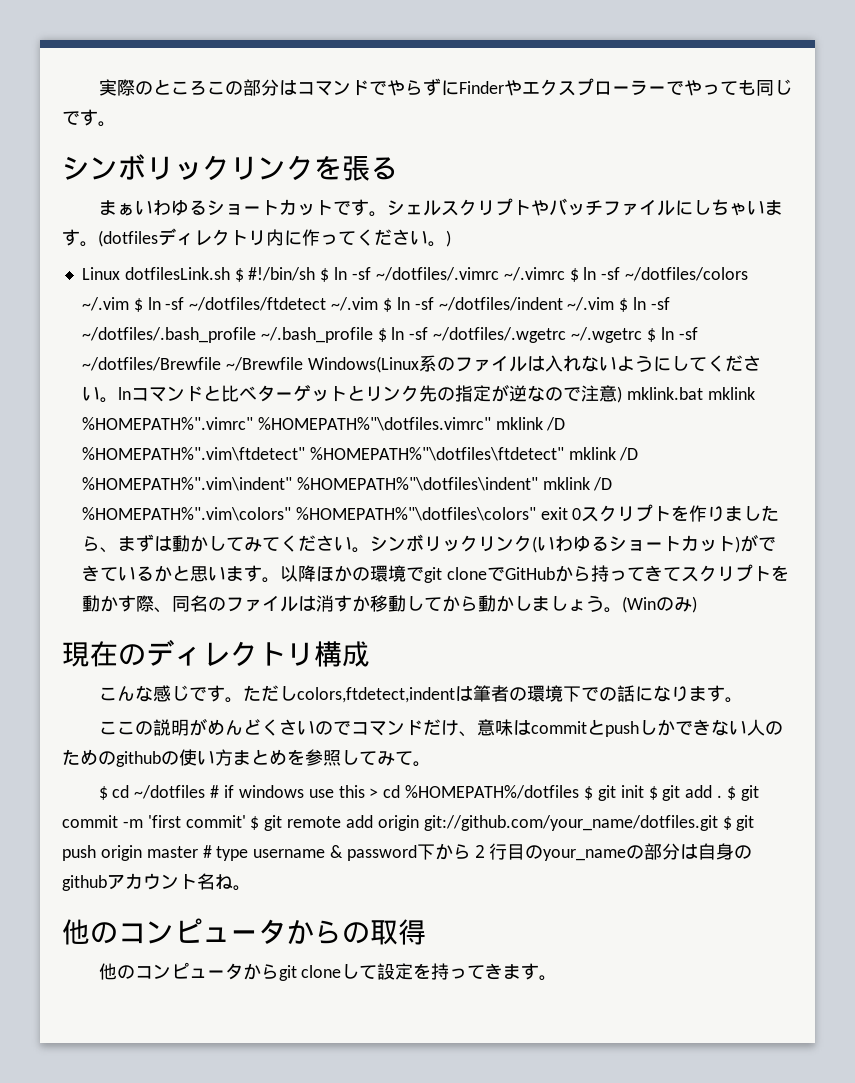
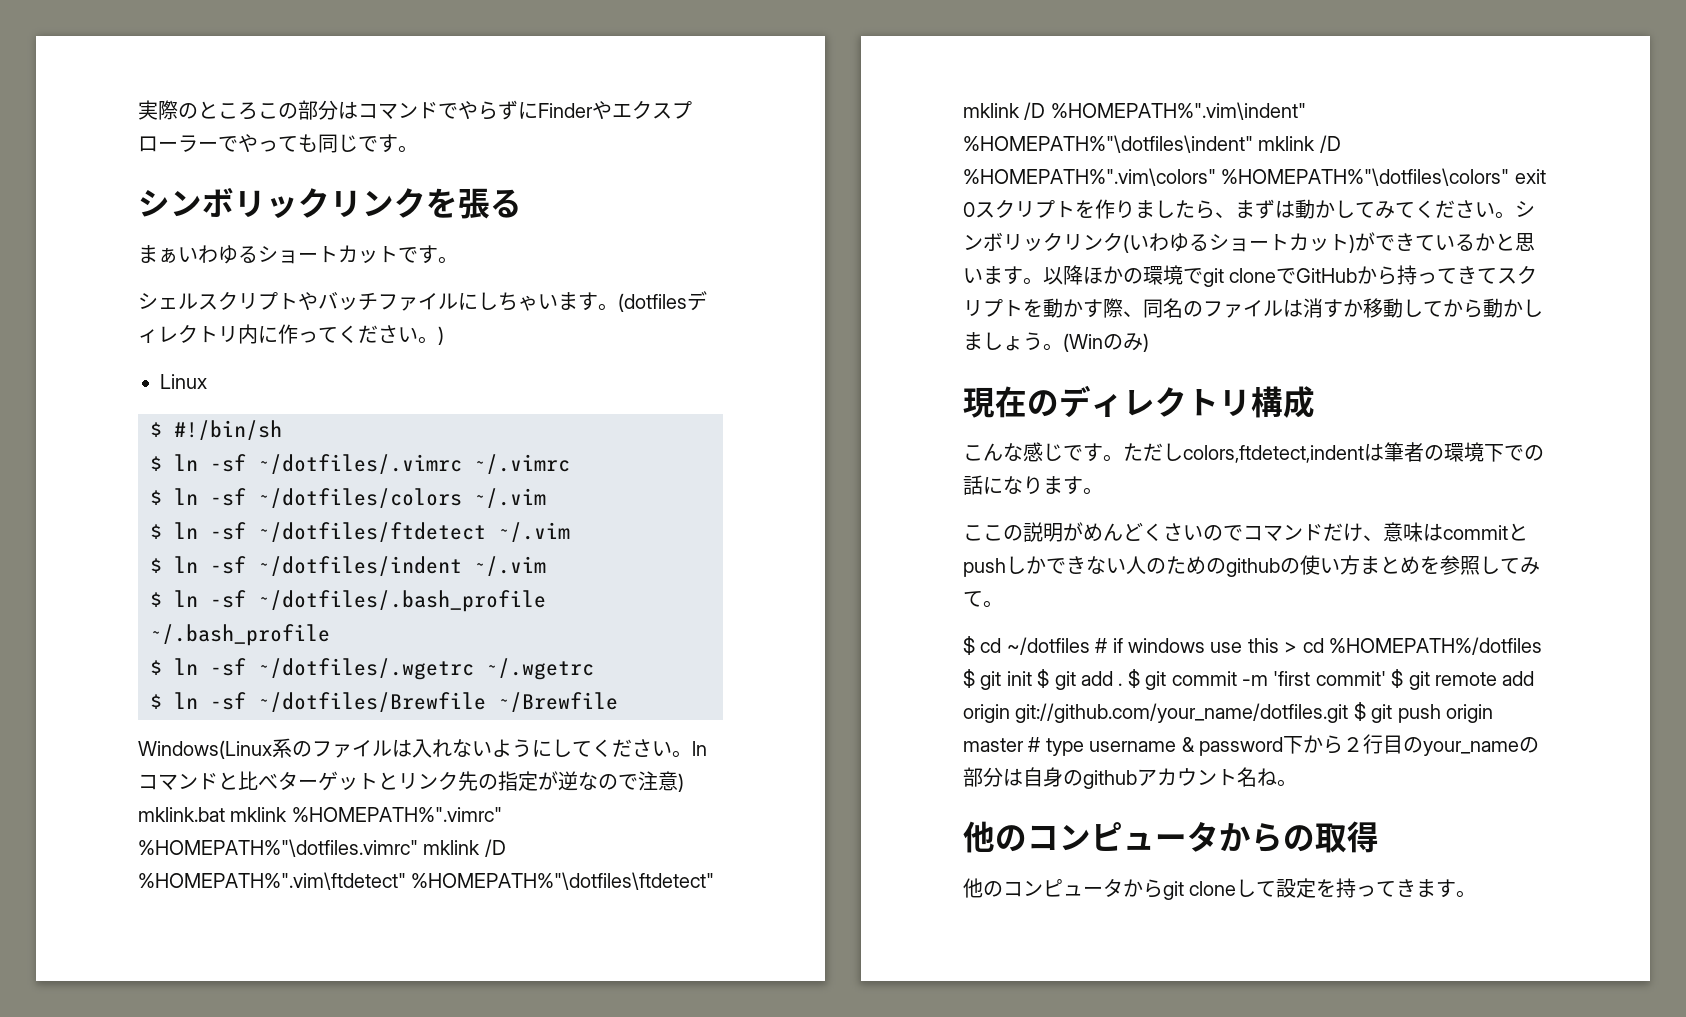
- まぁいわゆるショートカットです。シェルスクリプトやバッチファイルにしちゃいます。
+ まぁいわゆるショートカットです。
+ シェルスクリプトやバッチファイルにしちゃいます。
- Linux dotfilesLink.sh $ #!/bin/sh $ ln -sf ~/dotfiles/.vimrc ~/.vimrc $ ln -sf ~/dotfiles/colors ~/.vim $ ln -sf ~/dotfiles/ftdetect ~/.vim $ ln -sf ~/dotfiles/indent ~/.vim $ ln -sf ~/dotfiles/.bash_profile ~/.bash_profile $ ln -sf ~/dotfiles/.wgetrc ~/.wgetrc $ ln -sf ~/dotfiles/Brewfile ~/Brewfile Windows(Linux系のファイルは入れないようにしてください。lnコマンドと比べターゲットとリンク先の指定が逆なので注意) mklink.bat mklink %HOMEPATH%".vimrc" %HOMEPATH%"\dotfiles.vimrc" mklink /D %HOMEPATH%".vim\ftdetect" %HOMEPATH%"\dotfiles\ftdetect" mklink /D %HOMEPATH%".vim\indent" %HOMEPATH%"\dotfiles\indent" mklink /D %HOMEPATH%".vim\colors" %HOMEPATH%"\dotfiles\colors" exit 0スクリプトを作りましたら、まずは動かしてみてください。
+ Linux
+ $ #!/bin/sh
+ $ ln -sf ~/dotfiles/.vimrc ~/.vimrc
+ $ ln -sf ~/dotfiles/colors ~/.vim
+ $ ln -sf ~/dotfiles/ftdetect ~/.vim
+ $ ln -sf ~/dotfiles/indent ~/.vim
+ $ ln -sf ~/dotfiles/.bash_profile ~/.bash_profile
+ $ ln -sf ~/dotfiles/.wgetrc ~/.wgetrc
+ $ ln -sf ~/dotfiles/Brewfile ~/Brewfile
+ Windows(Linux系のファイルは入れないようにしてください。lnコマンドと比べターゲットとリンク先の指定が逆なので注意) mklink.bat mklink %HOMEPATH%".vimrc" %HOMEPATH%"\dotfiles.vimrc" mklink /D %HOMEPATH%".vim\ftdetect" %HOMEPATH%"\dotfiles\ftdetect" mklink /D %HOMEPATH%".vim\indent" %HOMEPATH%"\dotfiles\indent" mklink /D %HOMEPATH%".vim\colors" %HOMEPATH%"\dotfiles\colors" exit 0スクリプトを作りましたら、まずは動かしてみてください。

